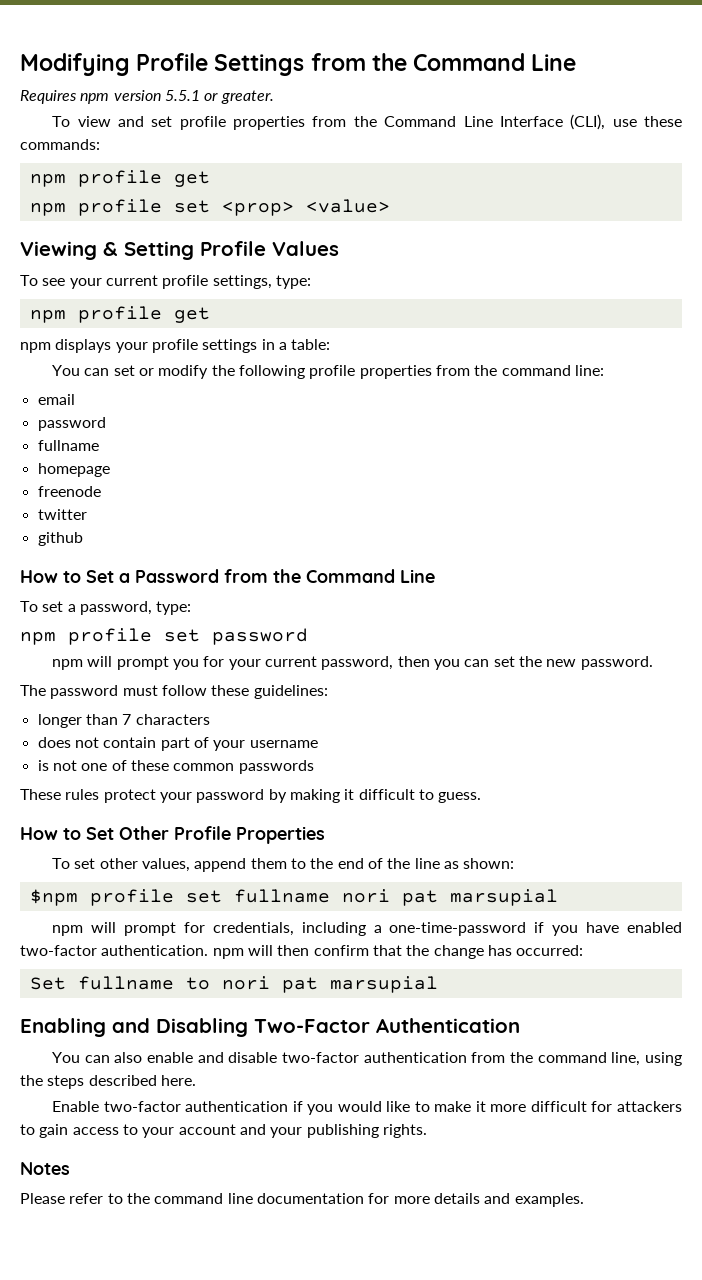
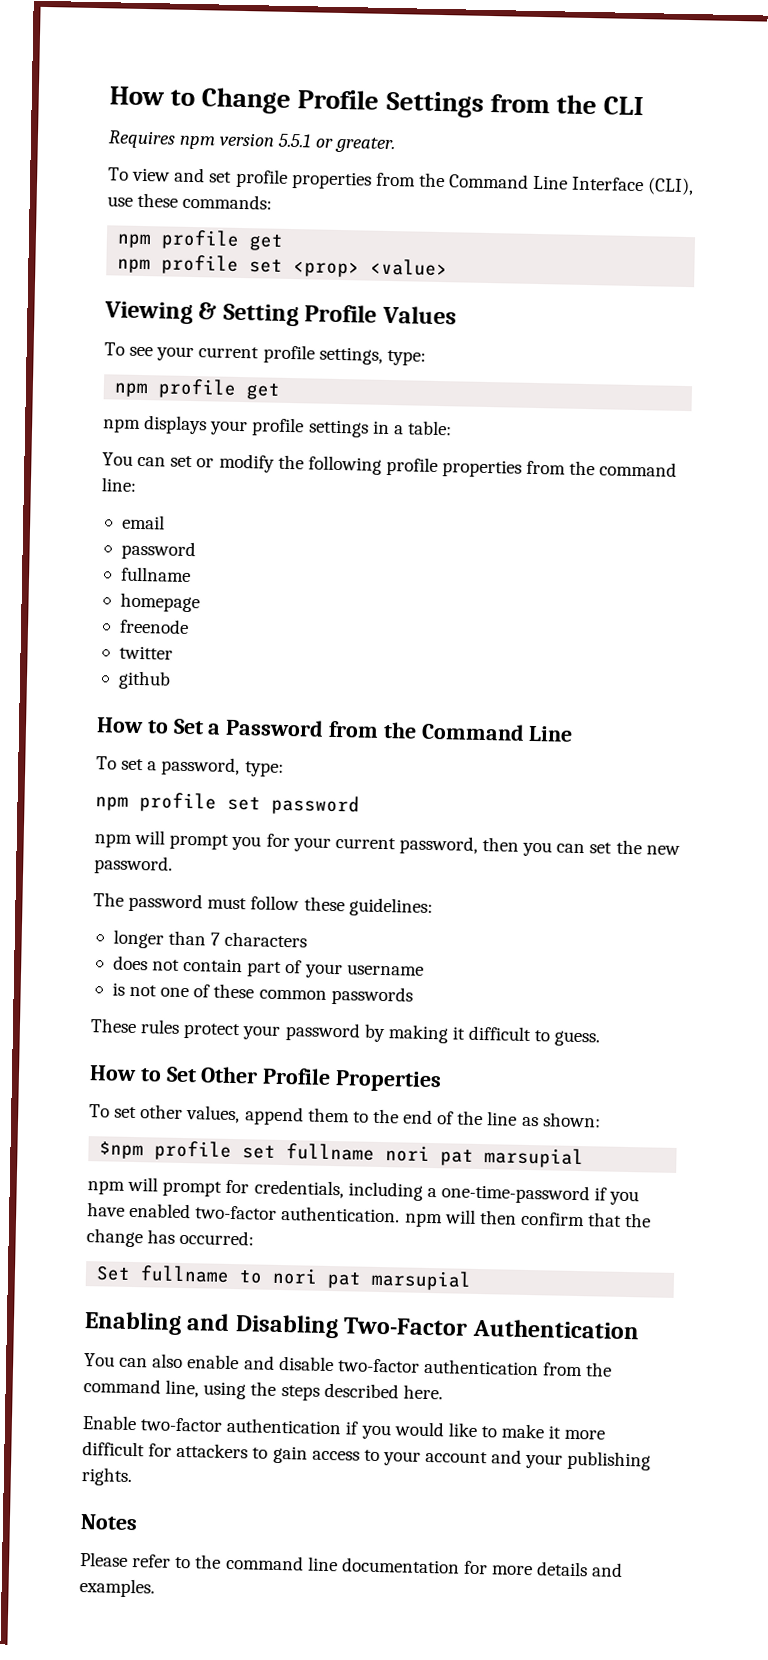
- Modifying Profile Settings from the Command Line
+ How to Change Profile Settings from the CLI

